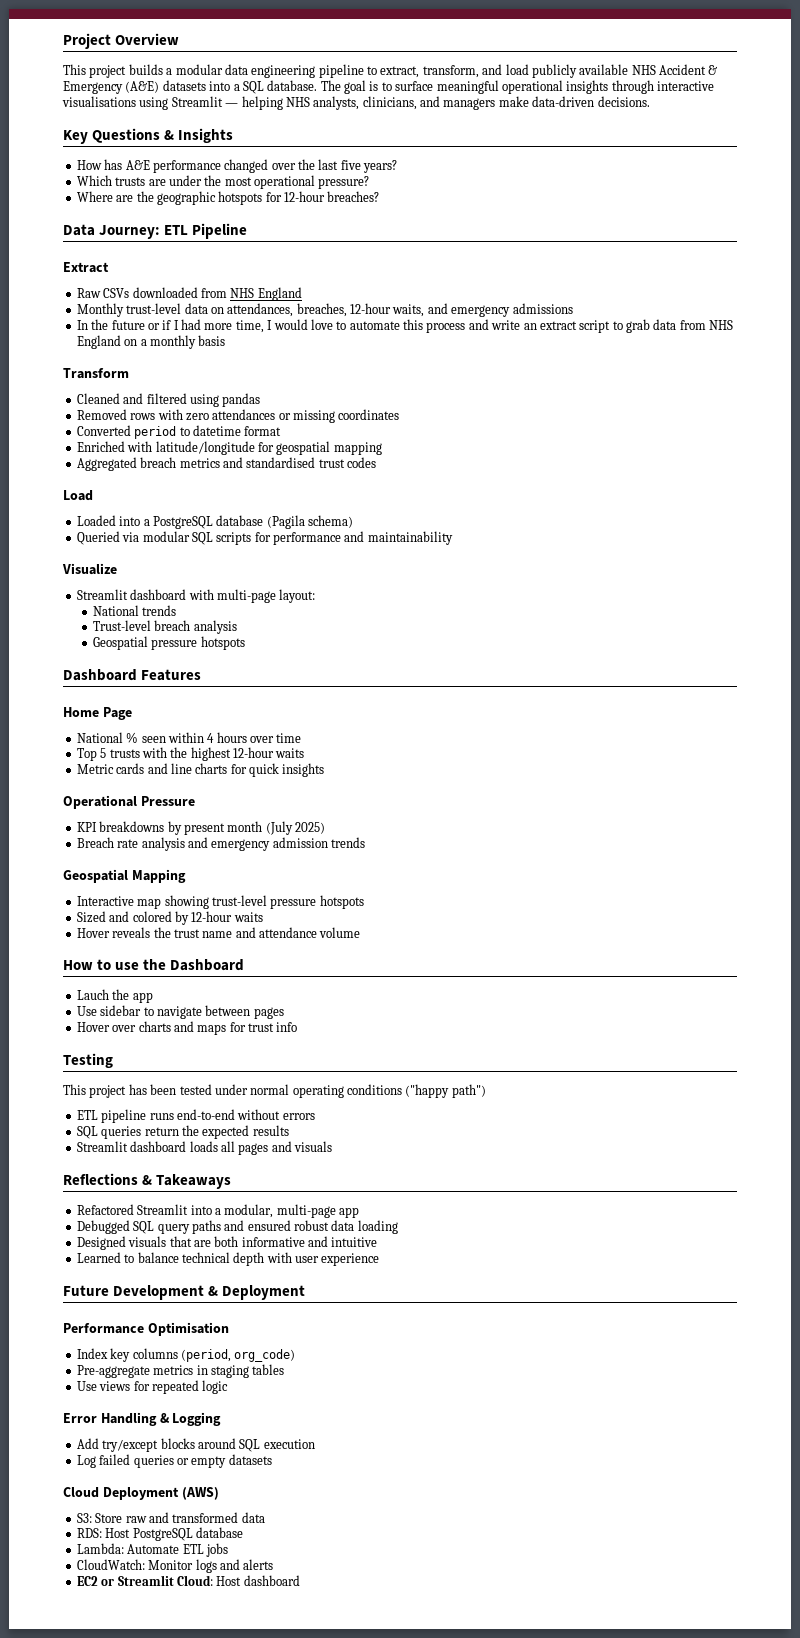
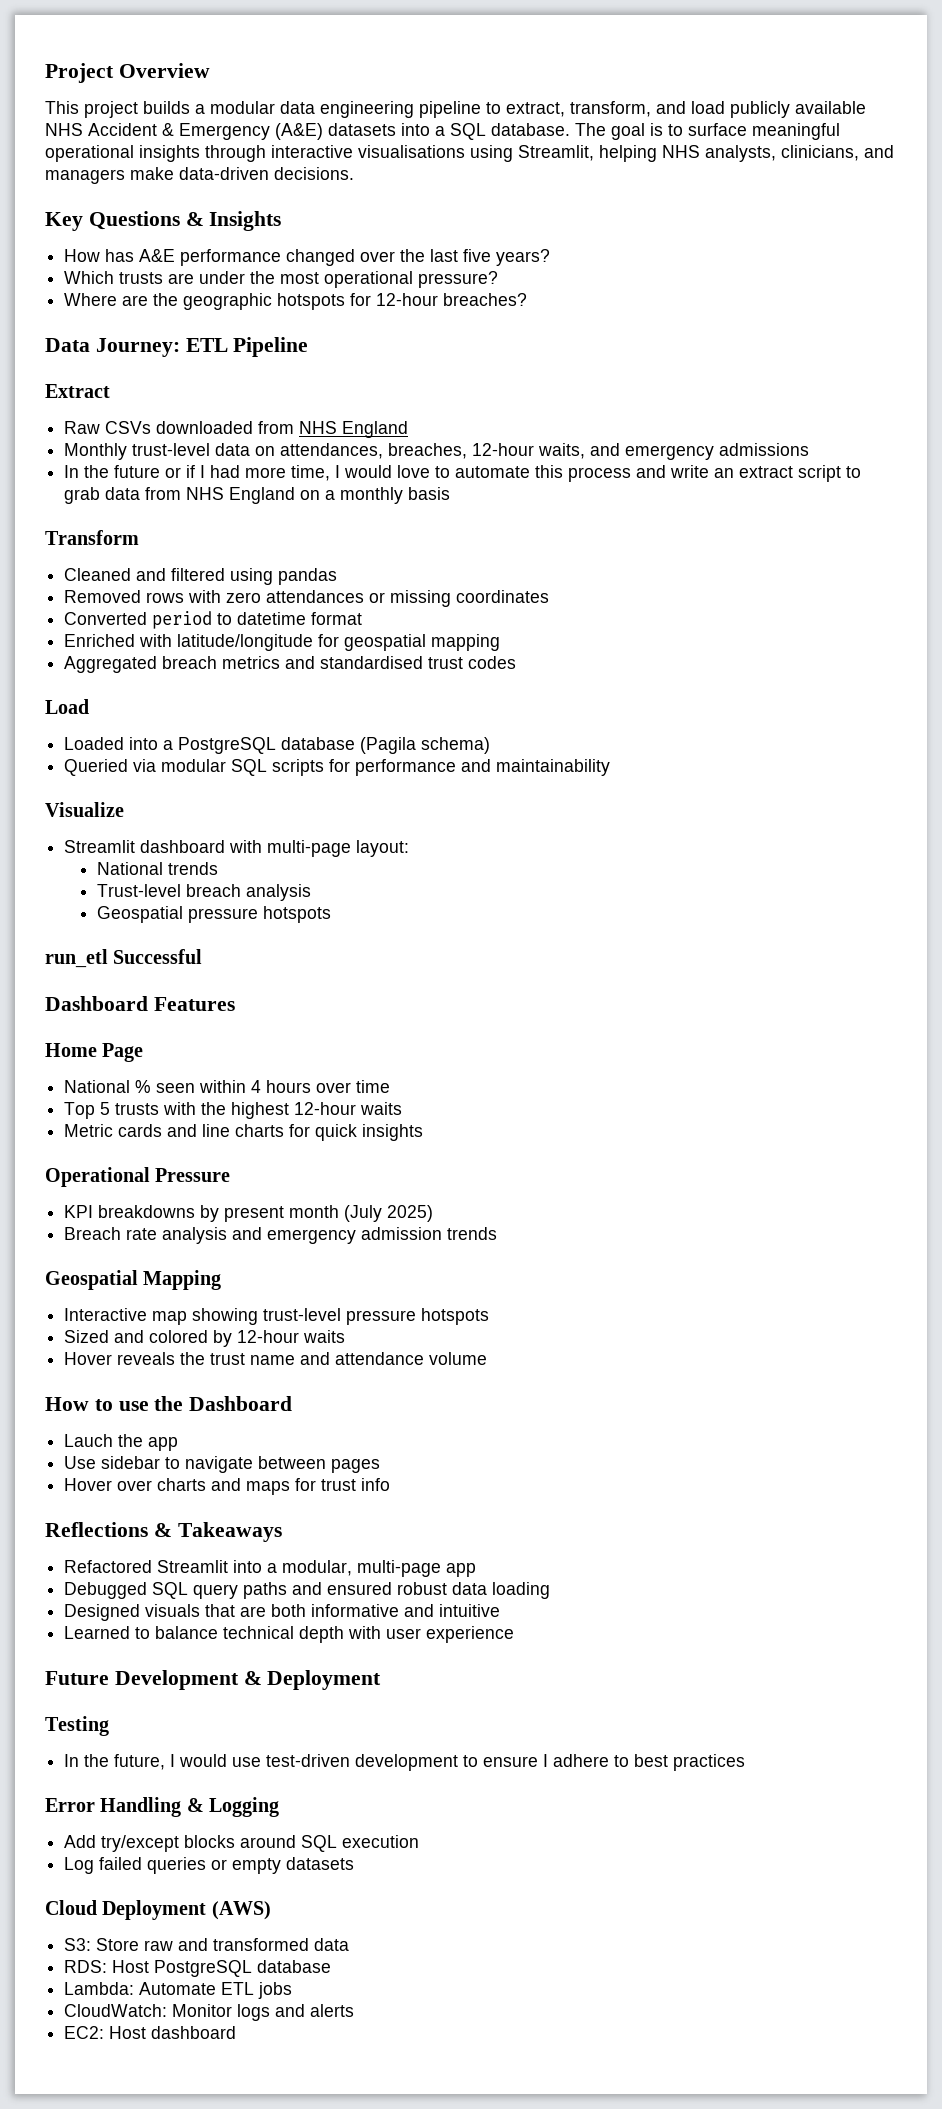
- The goal is to surface meaningful operational insights through interactive visualisations using Streamlit — helping NHS analysts, clinicians, and managers make data-driven decisions.
+ The goal is to surface meaningful operational insights through interactive visualisations using Streamlit, helping NHS analysts, clinicians, and managers make data-driven decisions.
+ run_etl Successful
- Testing
- This project has been tested under normal operating conditions ("happy path")
- ETL pipeline runs end-to-end without errors
- SQL queries return the expected results
- Streamlit dashboard loads all pages and visuals
- Performance Optimisation
- Index key columns (period, org_code)
- Pre-aggregate metrics in staging tables
- Use views for repeated logic
+ Testing
+ In the future, I would use test-driven development to ensure I adhere to best practices
- EC2 or Streamlit Cloud: Host dashboard
+ EC2: Host dashboard

